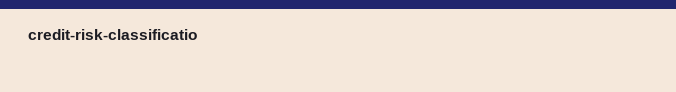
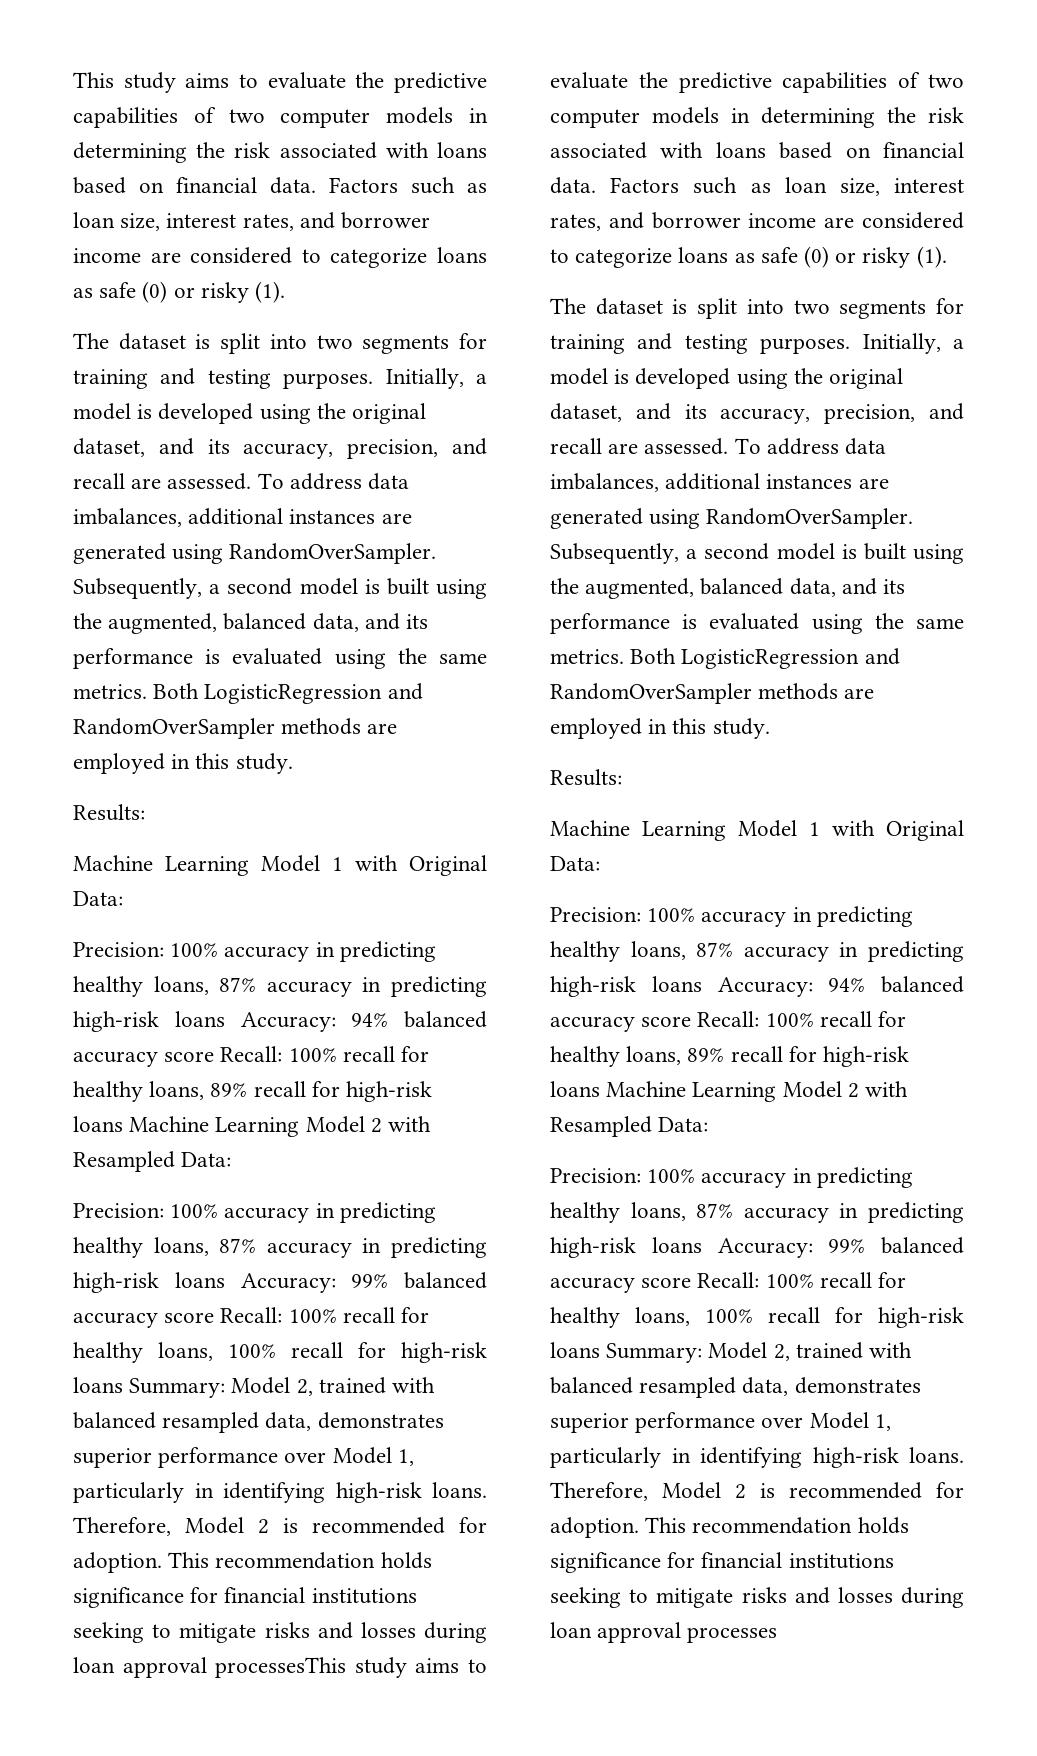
- credit-risk-classificatio
+ This study aims to evaluate the predictive capabilities of two computer models in determining the risk associated with loans based on financial data. Factors such as loan size, interest rates, and borrower income are considered to categorize loans as safe (0) or risky (1).
+ The dataset is split into two segments for training and testing purposes. Initially, a model is developed using the original dataset, and its accuracy, precision, and recall are assessed. To address data imbalances, additional instances are generated using RandomOverSampler. Subsequently, a second model is built using the augmented, balanced data, and its performance is evaluated using the same metrics. Both LogisticRegression and RandomOverSampler methods are employed in this study.
+ Results:
+ Machine Learning Model 1 with Original Data:
+ Precision: 100% accuracy in predicting healthy loans, 87% accuracy in predicting high-risk loans Accuracy: 94% balanced accuracy score Recall: 100% recall for healthy loans, 89% recall for high-risk loans Machine Learning Model 2 with Resampled Data:
+ Precision: 100% accuracy in predicting healthy loans, 87% accuracy in predicting high-risk loans Accuracy: 99% balanced accuracy score Recall: 100% recall for healthy loans, 100% recall for high-risk loans Summary: Model 2, trained with balanced resampled data, demonstrates superior performance over Model 1, particularly in identifying high-risk loans. Therefore, Model 2 is recommended for adoption. This recommendation holds significance for financial institutions seeking to mitigate risks and losses during loan approval processesThis study aims to evaluate the predictive capabilities of two computer models in determining the risk associated with loans based on financial data. Factors such as loan size, interest rates, and borrower income are considered to categorize loans as safe (0) or risky (1).
+ The dataset is split into two segments for training and testing purposes. Initially, a model is developed using the original dataset, and its accuracy, precision, and recall are assessed. To address data imbalances, additional instances are generated using RandomOverSampler. Subsequently, a second model is built using the augmented, balanced data, and its performance is evaluated using the same metrics. Both LogisticRegression and RandomOverSampler methods are employed in this study.
+ Results:
+ Machine Learning Model 1 with Original Data:
+ Precision: 100% accuracy in predicting healthy loans, 87% accuracy in predicting high-risk loans Accuracy: 94% balanced accuracy score Recall: 100% recall for healthy loans, 89% recall for high-risk loans Machine Learning Model 2 with Resampled Data:
+ Precision: 100% accuracy in predicting healthy loans, 87% accuracy in predicting high-risk loans Accuracy: 99% balanced accuracy score Recall: 100% recall for healthy loans, 100% recall for high-risk loans Summary: Model 2, trained with balanced resampled data, demonstrates superior performance over Model 1, particularly in identifying high-risk loans. Therefore, Model 2 is recommended for adoption. This recommendation holds significance for financial institutions seeking to mitigate risks and losses during loan approval processes

